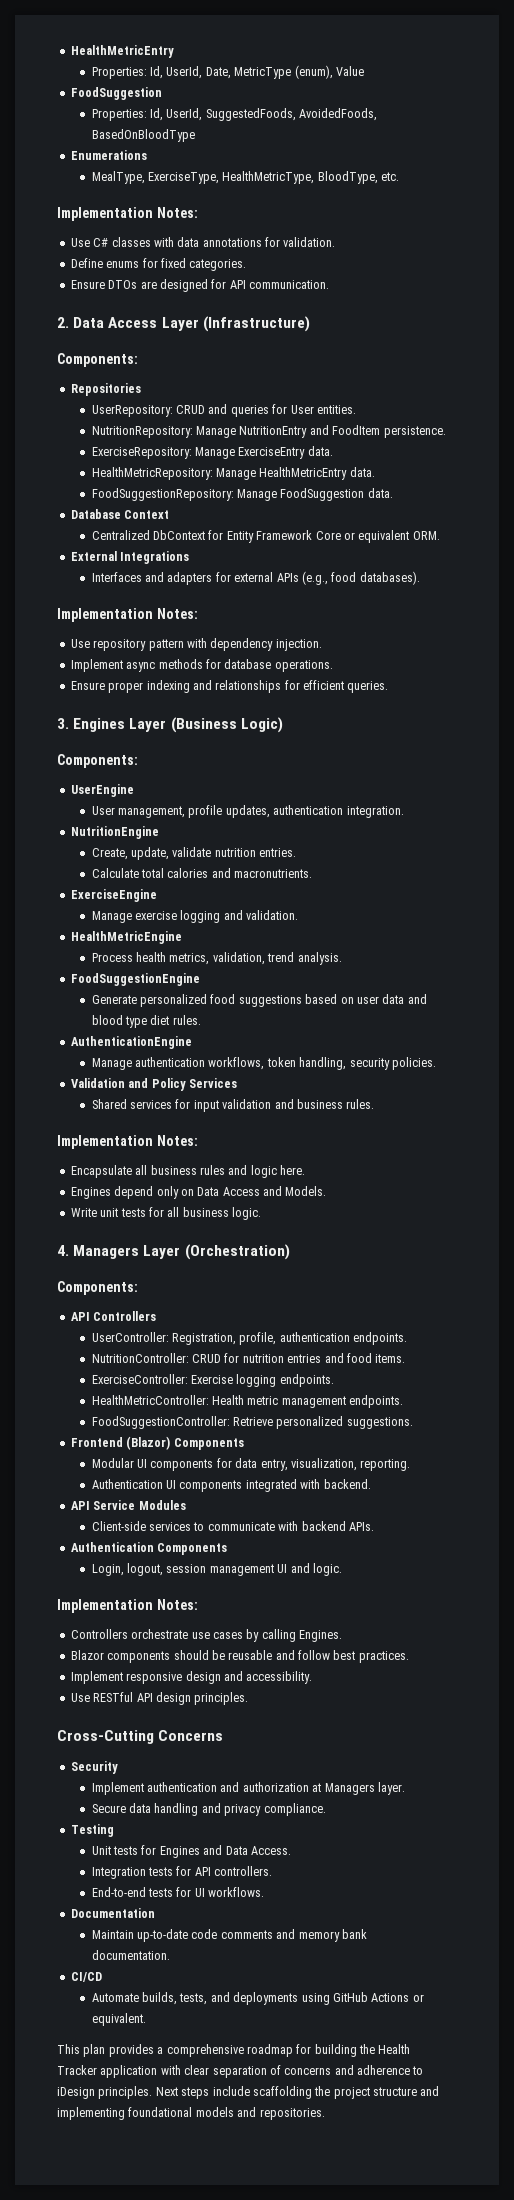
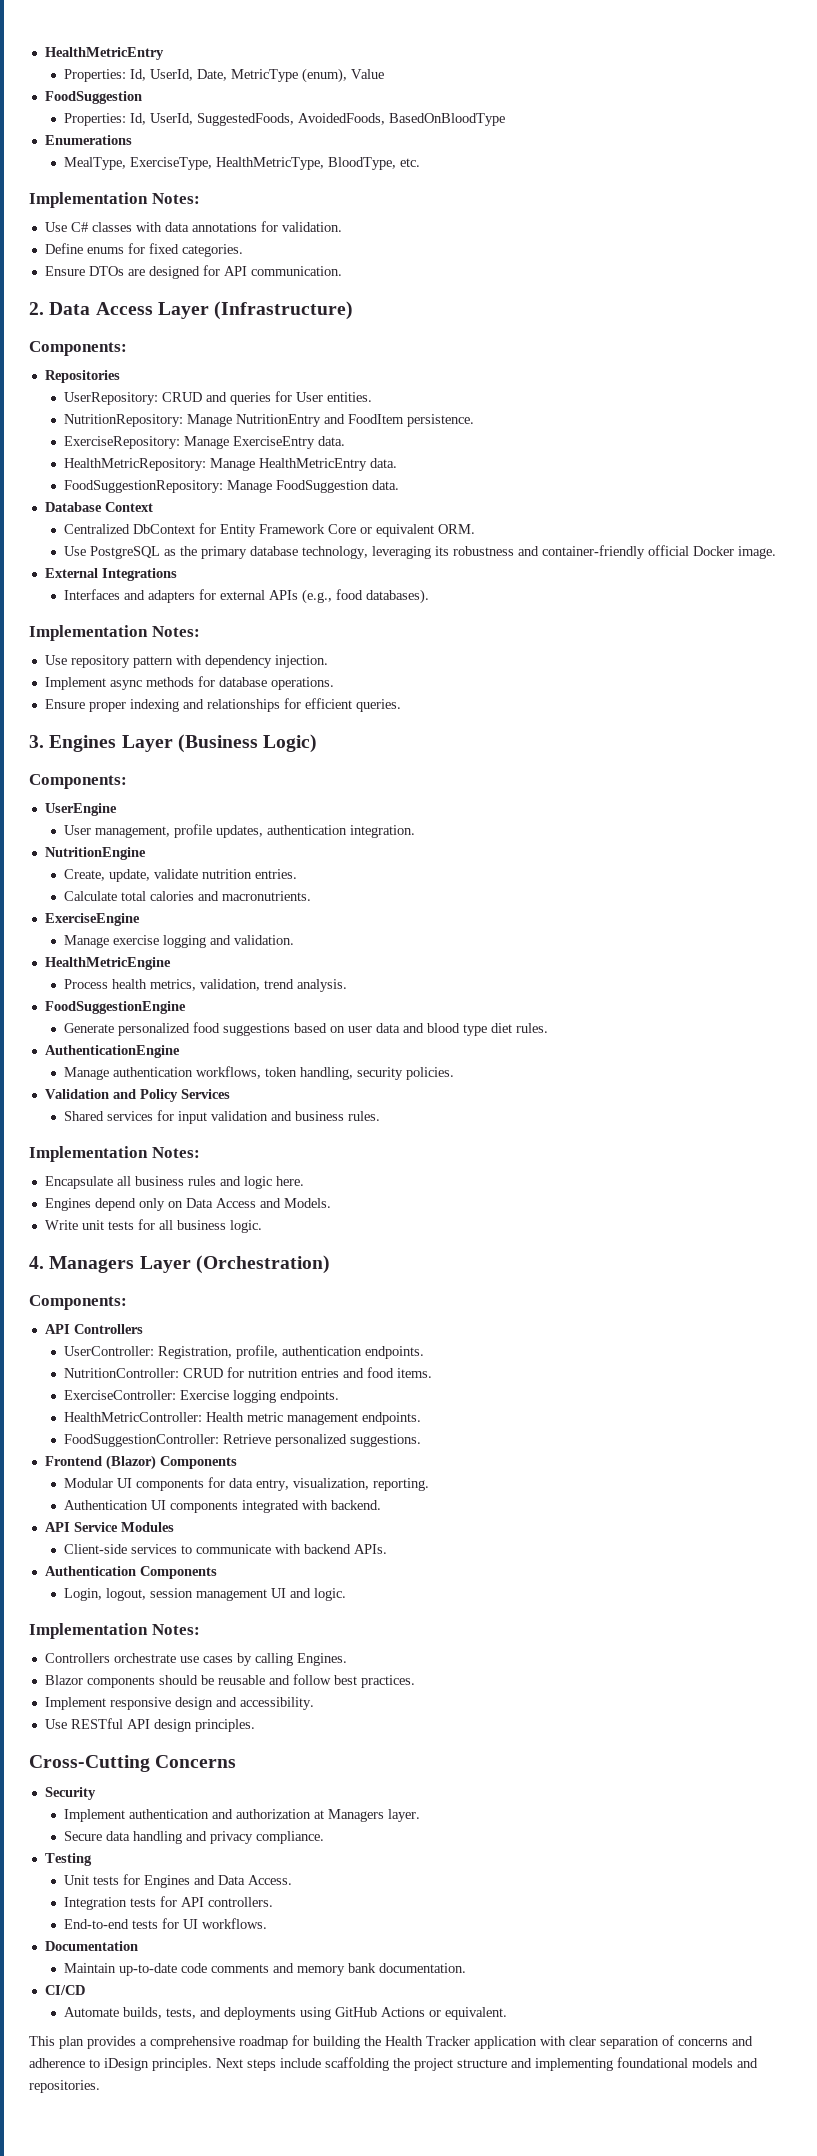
+ Use PostgreSQL as the primary database technology, leveraging its robustness and container-friendly official Docker image.

